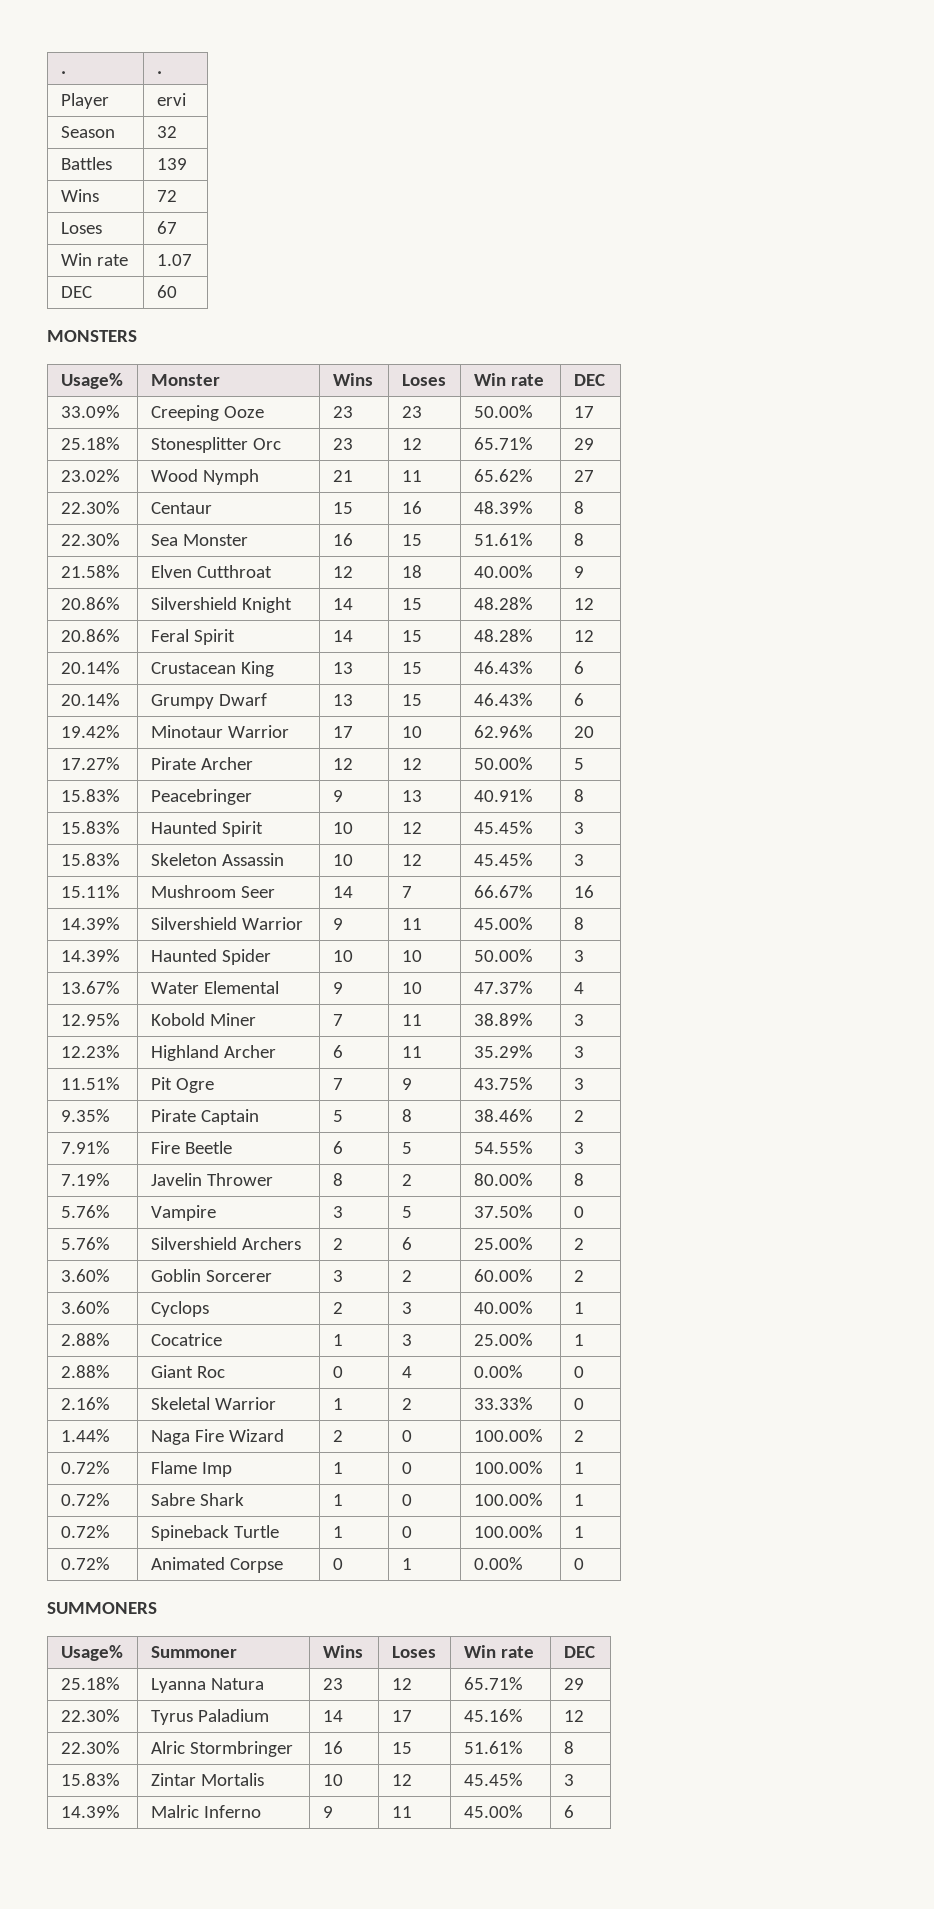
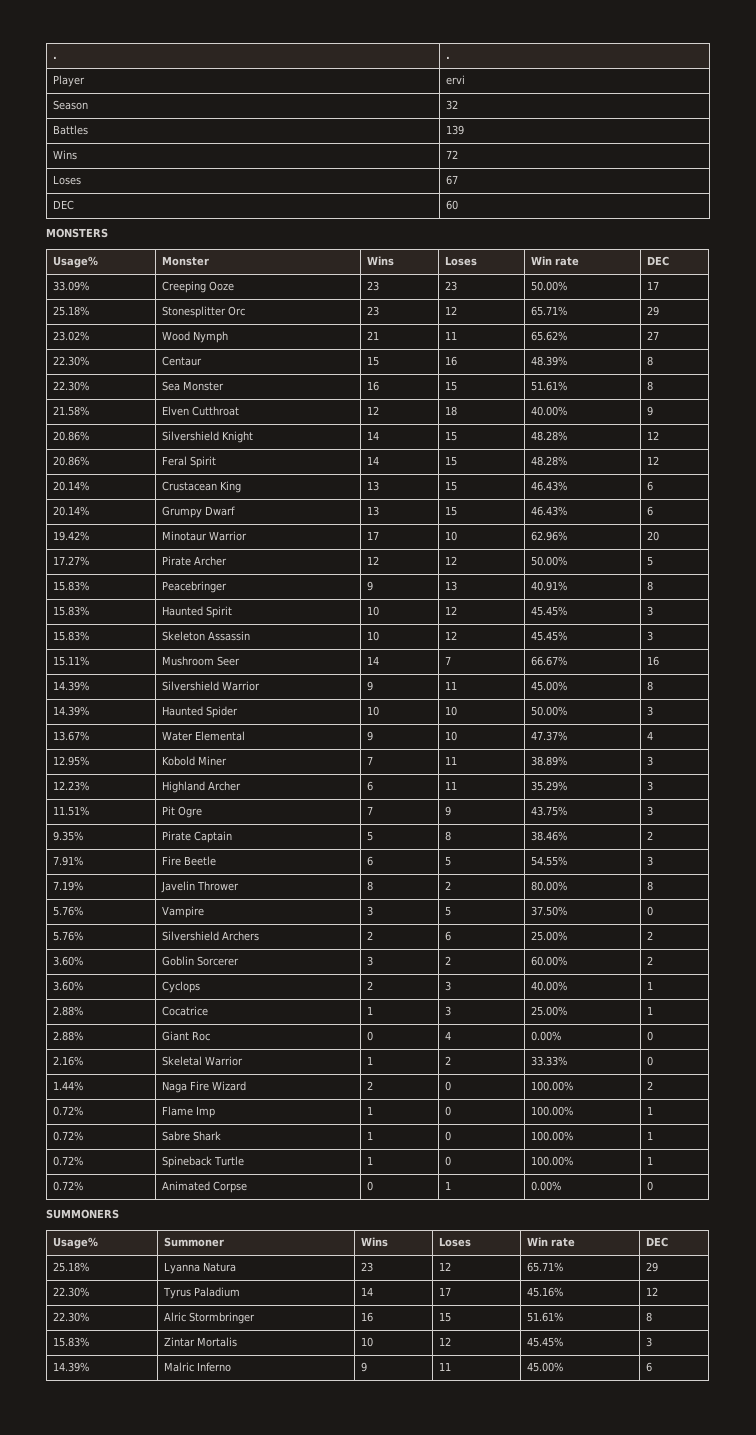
- Win rate | 1.07

